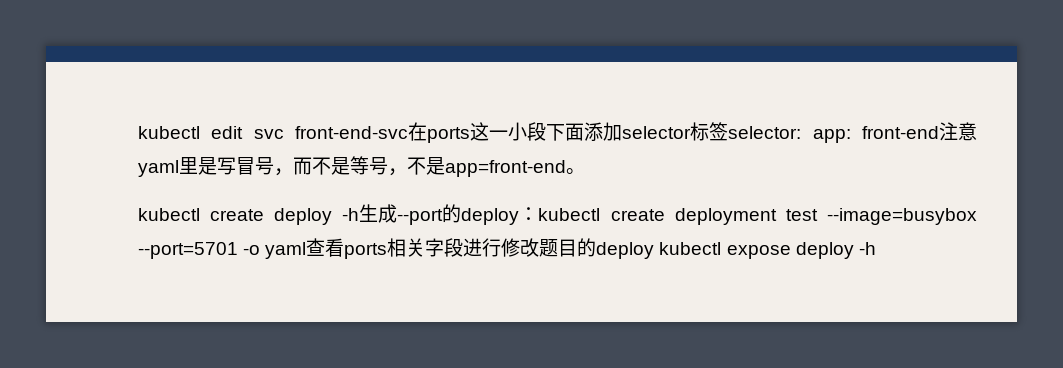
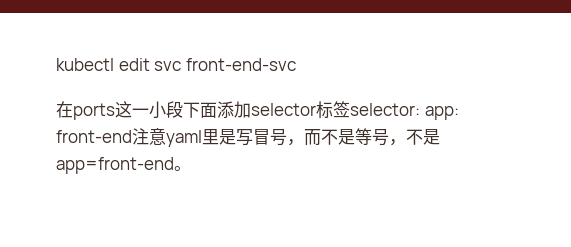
- kubectl edit svc front-end-svc在ports这一小段下面添加selector标签selector: app: front-end注意yaml里是写冒号，而不是等号，不是app=front-end。
+ kubectl edit svc front-end-svc
+ 在ports这一小段下面添加selector标签selector: app: front-end注意yaml里是写冒号，而不是等号，不是app=front-end。
- kubectl create deploy -h生成--port的deploy：kubectl create deployment test --image=busybox --port=5701 -o yaml查看ports相关字段进行修改题目的deploy kubectl expose deploy -h

